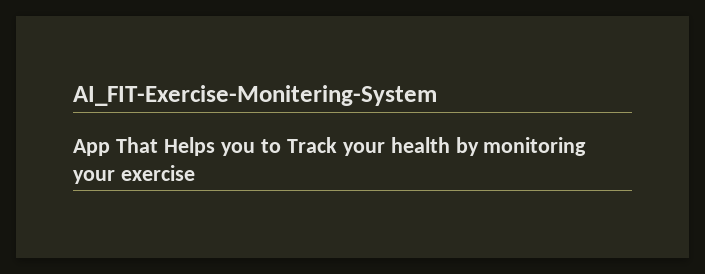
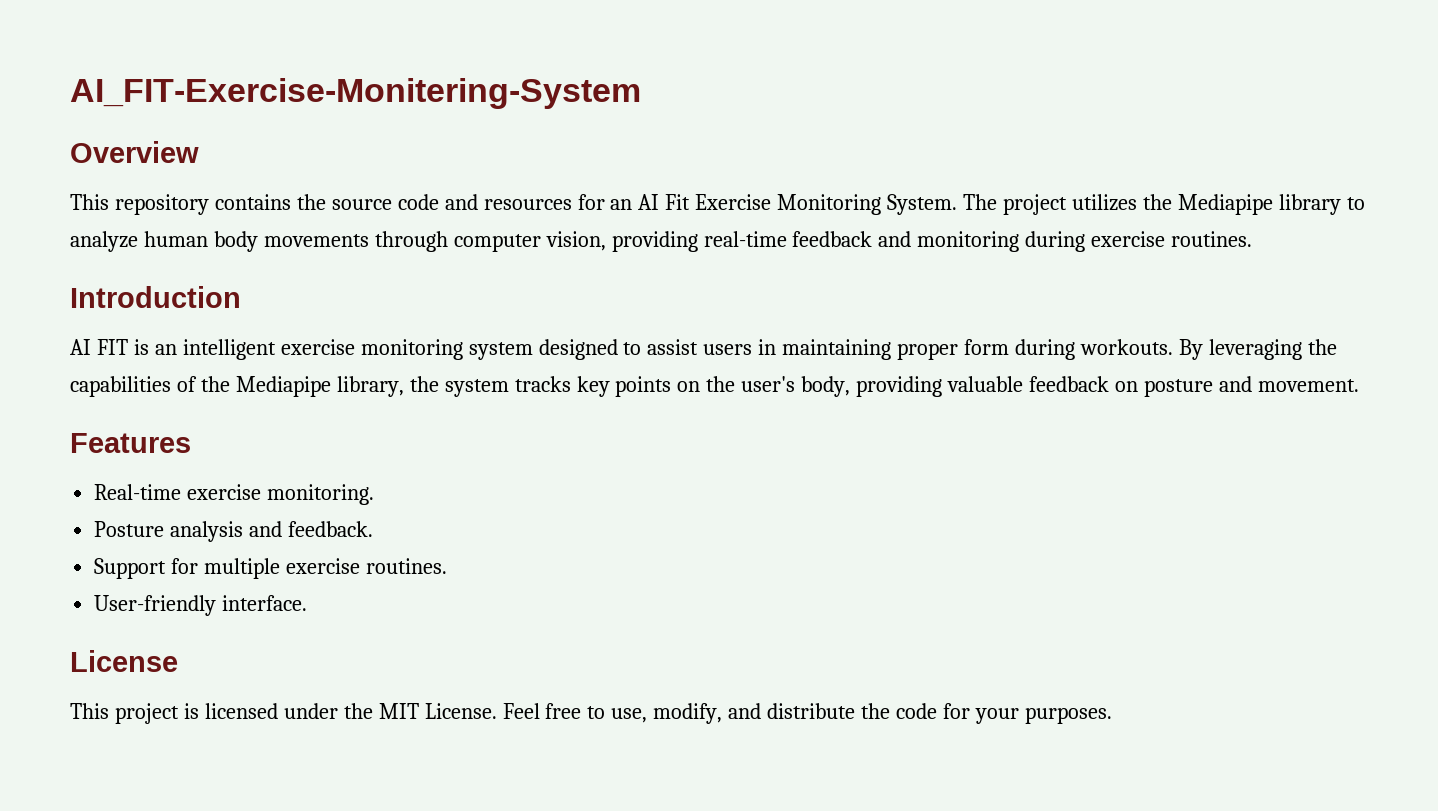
- App That Helps you to Track your health by monitoring your exercise
+ Overview
+ This repository contains the source code and resources for an AI Fit Exercise Monitoring System. The project utilizes the Mediapipe library to analyze human body movements through computer vision, providing real-time feedback and monitoring during exercise routines.
+ Introduction
+ AI FIT is an intelligent exercise monitoring system designed to assist users in maintaining proper form during workouts. By leveraging the capabilities of the Mediapipe library, the system tracks key points on the user's body, providing valuable feedback on posture and movement.
+ Features
+ Real-time exercise monitoring.
+ Posture analysis and feedback.
+ Support for multiple exercise routines.
+ User-friendly interface.
+ License
+ This project is licensed under the MIT License. Feel free to use, modify, and distribute the code for your purposes.

